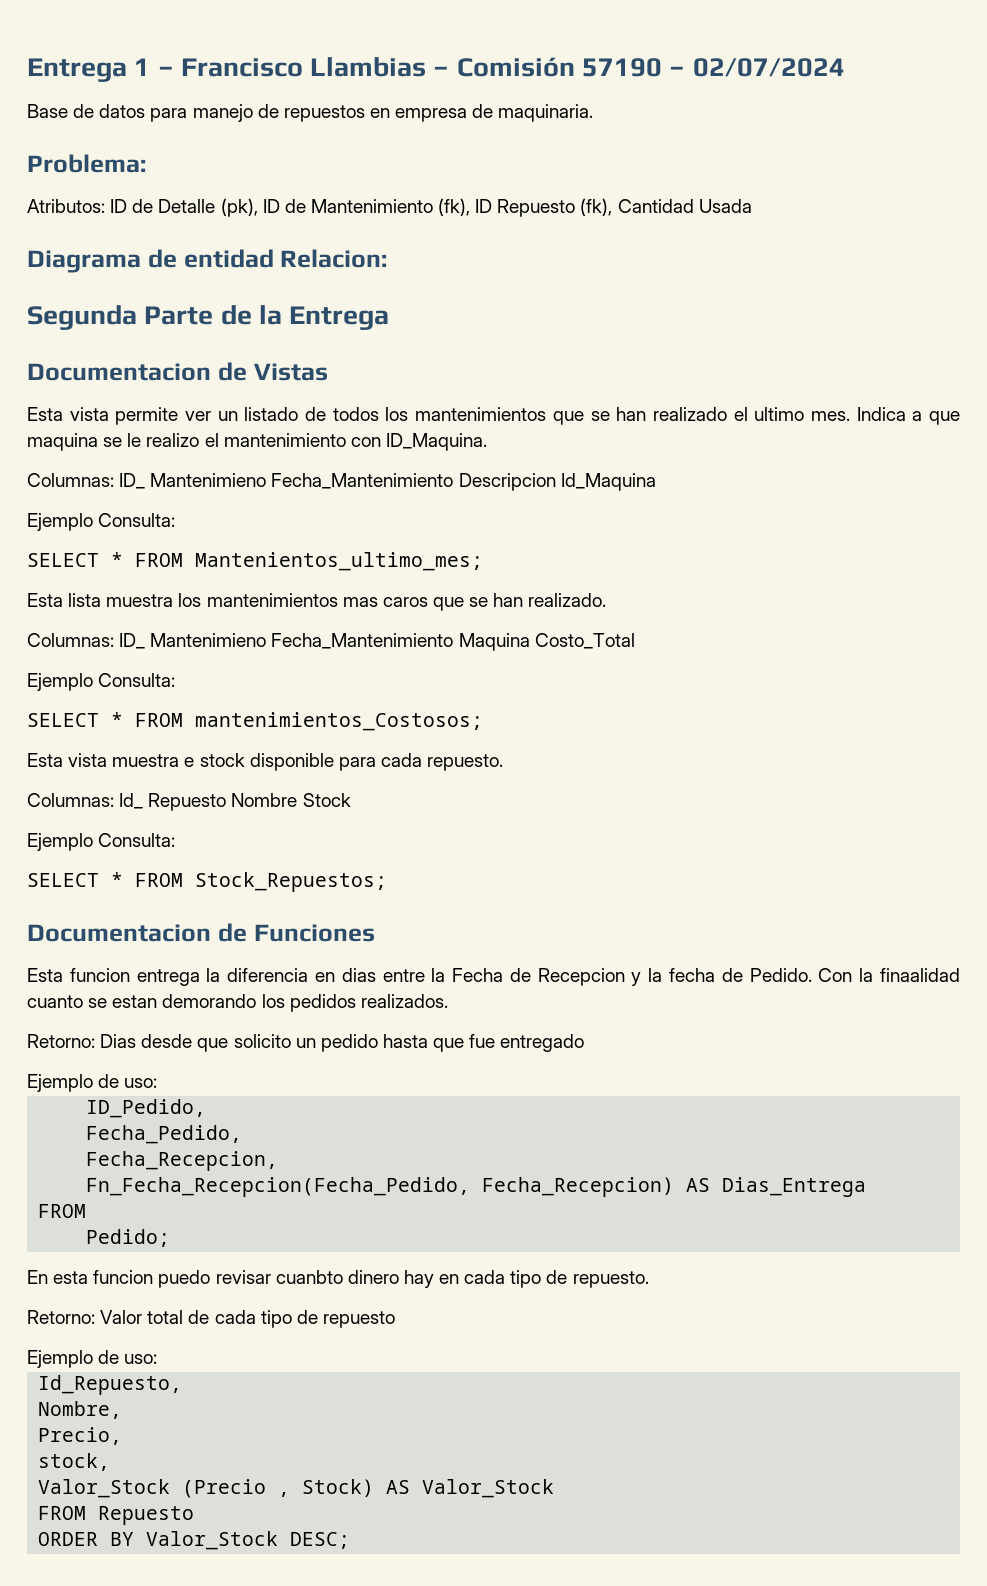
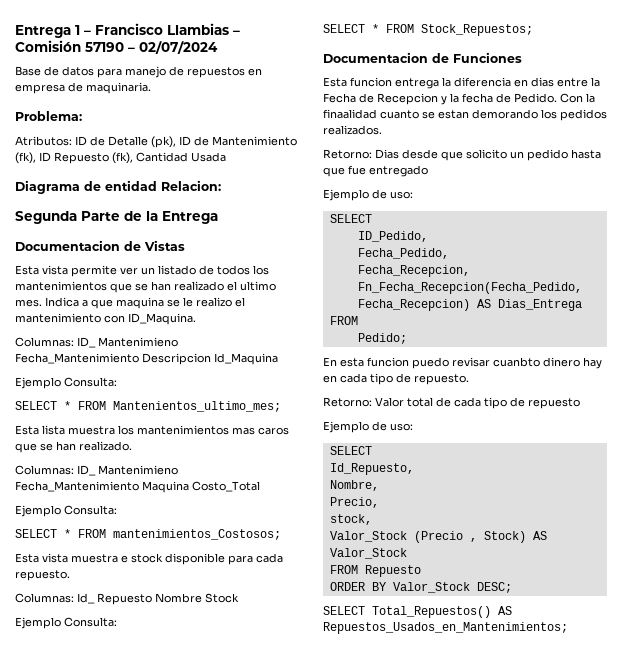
  Retorno: Dias desde que solicito un pedido hasta que fue entregado
  Ejemplo de uso:
+ SELECT
  Retorno: Valor total de cada tipo de repuesto
  Ejemplo de uso:
+ SELECT
+ SELECT Total_Repuestos() AS Repuestos_Usados_en_Mantenimientos;

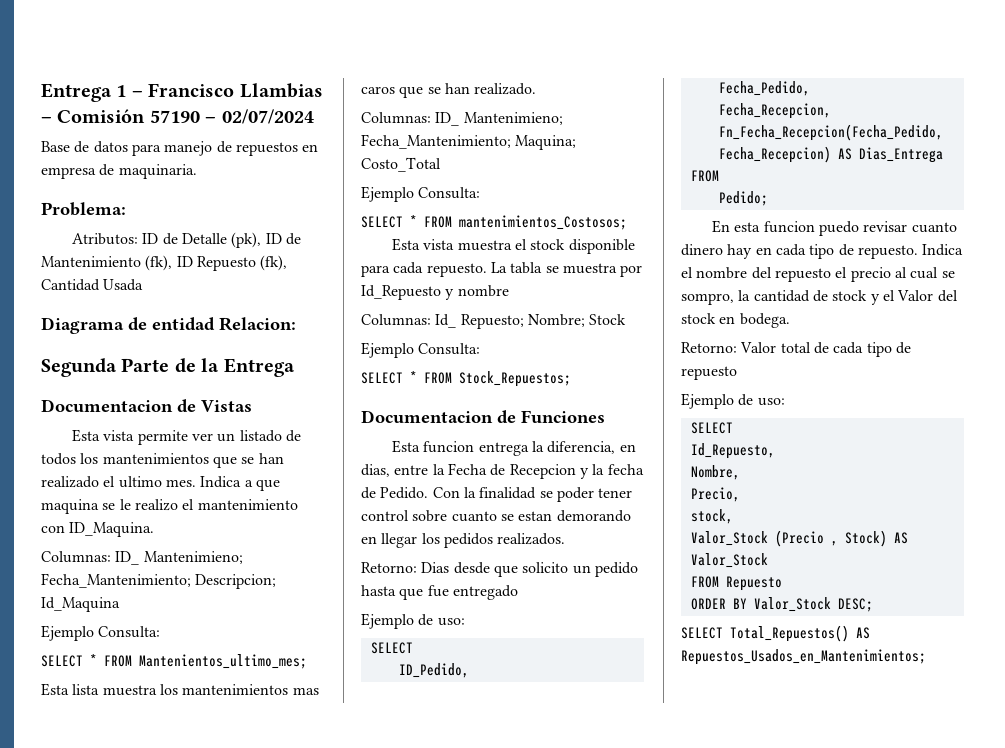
- Columnas: ID_ Mantenimieno Fecha_Mantenimiento Descripcion Id_Maquina
+ Columnas: ID_ Mantenimieno; Fecha_Mantenimiento; Descripcion; Id_Maquina
- Columnas: ID_ Mantenimieno Fecha_Mantenimiento Maquina Costo_Total
+ Columnas: ID_ Mantenimieno; Fecha_Mantenimiento; Maquina; Costo_Total
- Esta vista muestra e stock disponible para cada repuesto.
+ Esta vista muestra el stock disponible para cada repuesto. La tabla se muestra por Id_Repuesto y nombre
- Columnas: Id_ Repuesto Nombre Stock
+ Columnas: Id_ Repuesto; Nombre; Stock
- Esta funcion entrega la diferencia en dias entre la Fecha de Recepcion y la fecha de Pedido.
+ Esta funcion entrega la diferencia, en dias, entre la Fecha de Recepcion y la fecha de Pedido.
- Con la finaalidad cuanto se estan demorando los pedidos realizados.
+ Con la finalidad se poder tener control sobre cuanto se estan demorando en llegar los pedidos realizados.
- En esta funcion puedo revisar cuanbto dinero hay en cada tipo de repuesto.
+ En esta funcion puedo revisar cuanto dinero hay en cada tipo de repuesto. Indica el nombre del repuesto el precio al cual se sompro, la cantidad de stock y el Valor del stock en bodega.

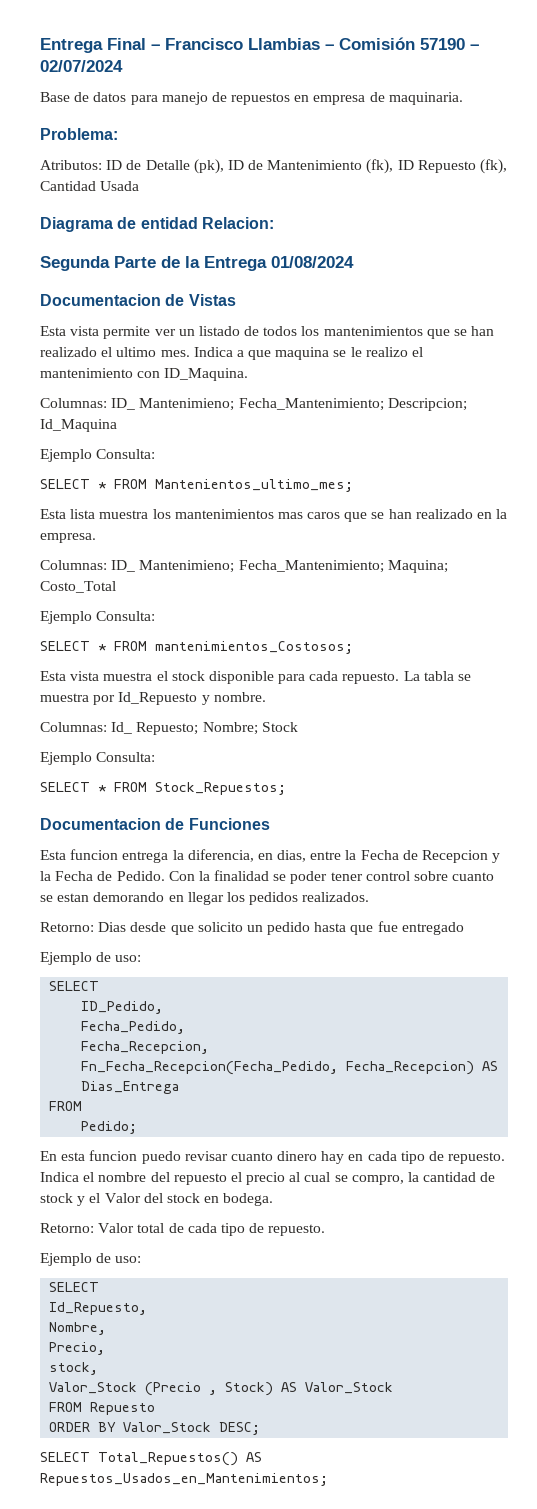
- Entrega 1 – Francisco Llambias – Comisión 57190 – 02/07/2024
+ Entrega Final – Francisco Llambias – Comisión 57190 – 02/07/2024
- Segunda Parte de la Entrega
+ Segunda Parte de la Entrega 01/08/2024
- Esta lista muestra los mantenimientos mas caros que se han realizado.
+ Esta lista muestra los mantenimientos mas caros que se han realizado en la empresa.
- La tabla se muestra por Id_Repuesto y nombre
+ La tabla se muestra por Id_Repuesto y nombre.
- Esta funcion entrega la diferencia, en dias, entre la Fecha de Recepcion y la fecha de Pedido.
+ Esta funcion entrega la diferencia, en dias, entre la Fecha de Recepcion y la Fecha de Pedido.
- Indica el nombre del repuesto el precio al cual se sompro, la cantidad de stock y el Valor del stock en bodega.
+ Indica el nombre del repuesto el precio al cual se compro, la cantidad de stock y el Valor del stock en bodega.
- Retorno: Valor total de cada tipo de repuesto
+ Retorno: Valor total de cada tipo de repuesto.

